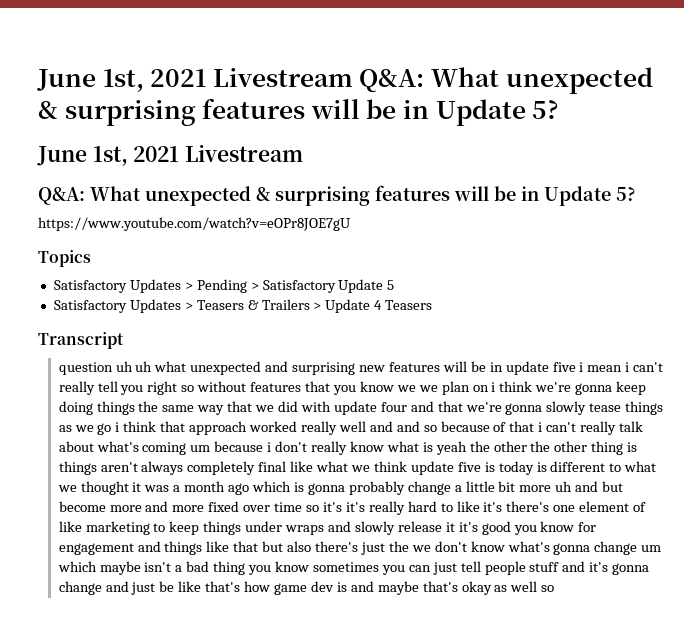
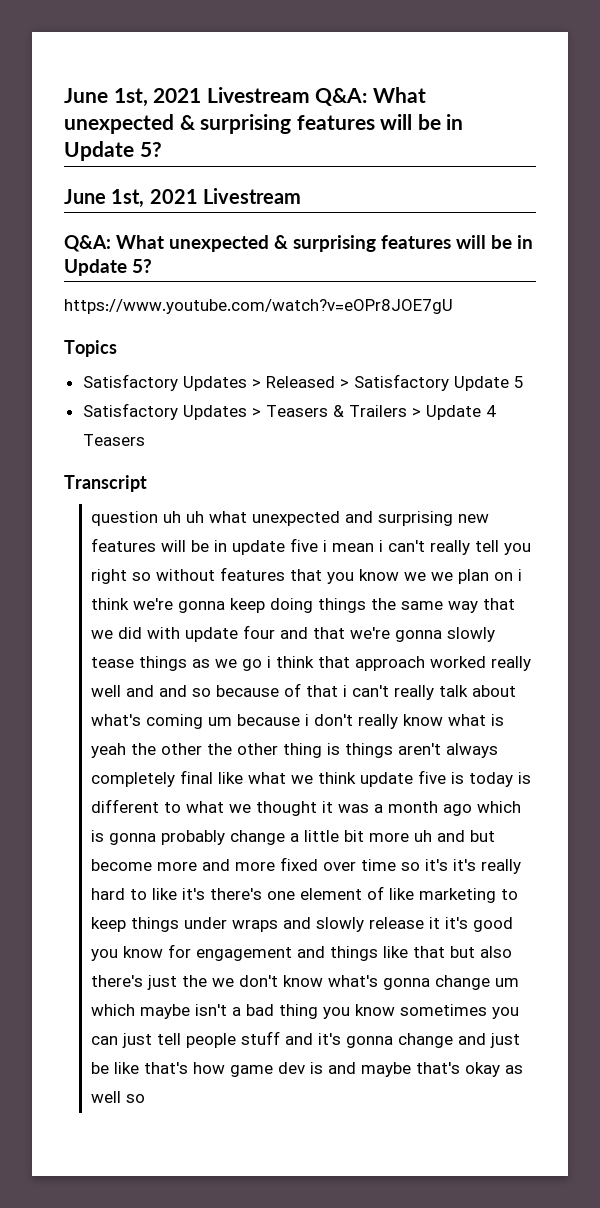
- Satisfactory Updates > Pending > Satisfactory Update 5
+ Satisfactory Updates > Released > Satisfactory Update 5

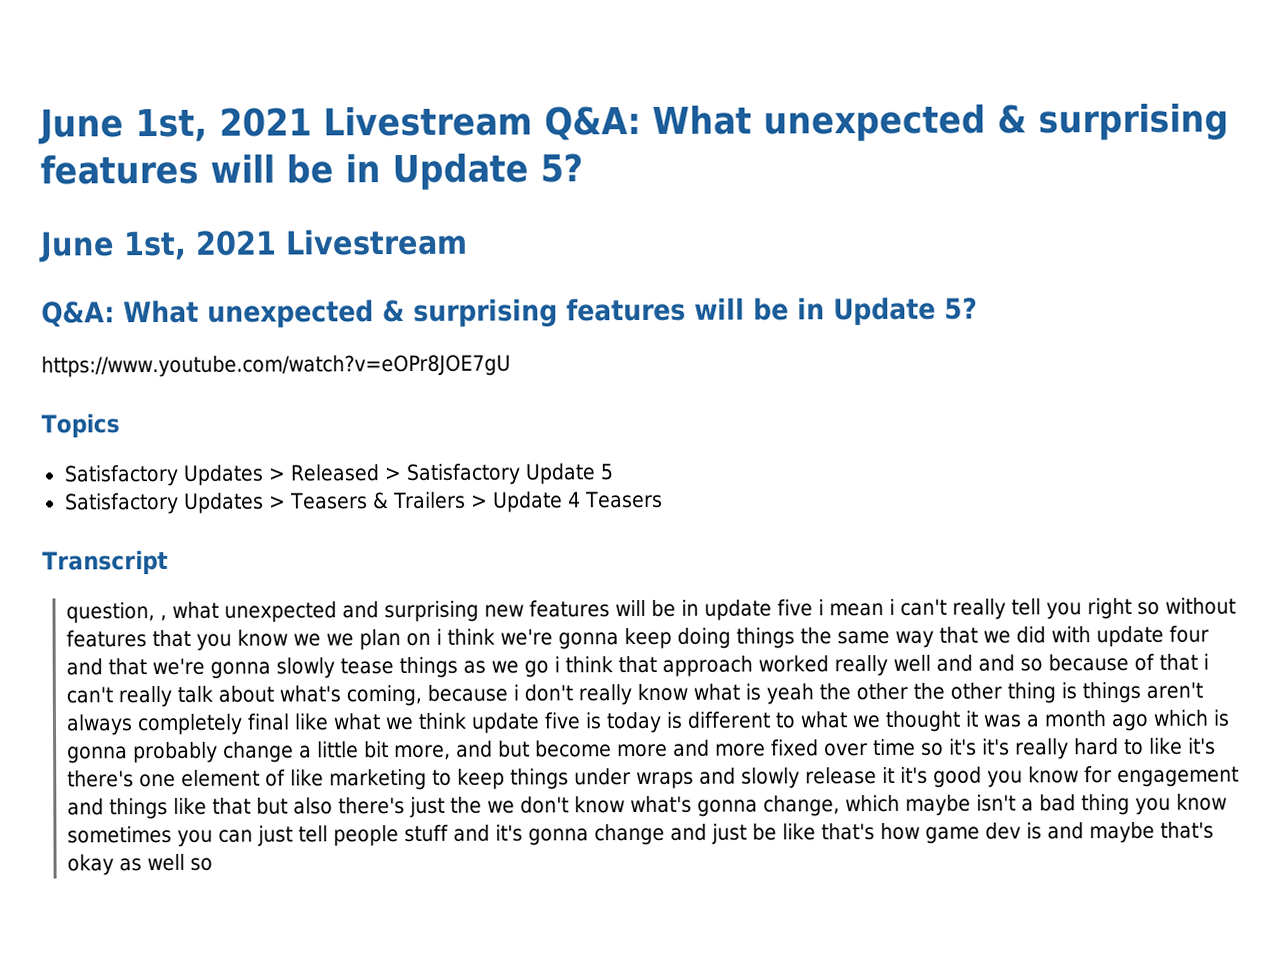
- question uh uh what unexpected and surprising new features will be in update five i mean i can't really tell you right so without features that you know we we plan on i think we're gonna keep doing things the same way that we did with update four and that we're gonna slowly tease things as we go i think that approach worked really well and and so because of that i can't really talk about what's coming um because i don't really know what is yeah the other the other thing is things aren't always completely final like what we think update five is today is different to what we thought it was a month ago which is gonna probably change a little bit more uh and but become more and more fixed over time so it's it's really hard to like it's there's one element of like marketing to keep things under wraps and slowly release it it's good you know for engagement and things like that but also there's just the we don't know what's gonna change um which maybe isn't a bad thing you know sometimes you can just tell people stuff and it's gonna change and just be like that's how game dev is and maybe that's okay as well so
+ question, , what unexpected and surprising new features will be in update five i mean i can't really tell you right so without features that you know we we plan on i think we're gonna keep doing things the same way that we did with update four and that we're gonna slowly tease things as we go i think that approach worked really well and and so because of that i can't really talk about what's coming, because i don't really know what is yeah the other the other thing is things aren't always completely final like what we think update five is today is different to what we thought it was a month ago which is gonna probably change a little bit more, and but become more and more fixed over time so it's it's really hard to like it's there's one element of like marketing to keep things under wraps and slowly release it it's good you know for engagement and things like that but also there's just the we don't know what's gonna change, which maybe isn't a bad thing you know sometimes you can just tell people stuff and it's gonna change and just be like that's how game dev is and maybe that's okay as well so

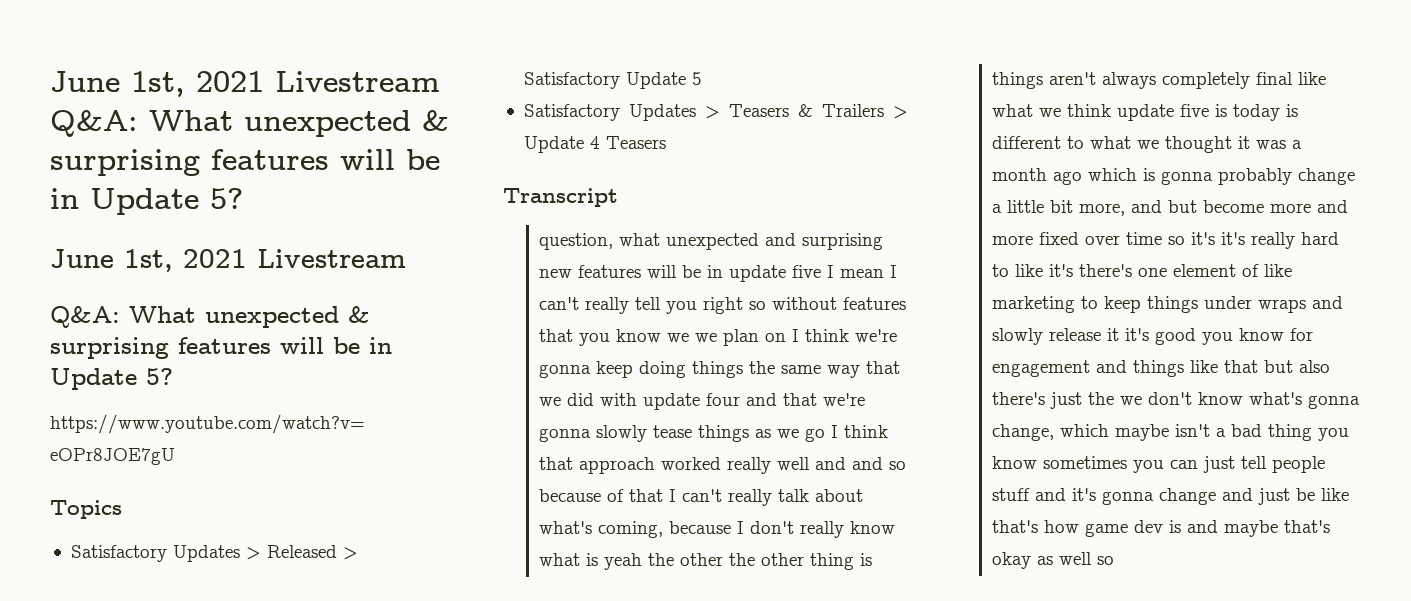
- question, , what unexpected and surprising new features will be in update five i mean i can't really tell you right so without features that you know we we plan on i think we're gonna keep doing things the same way that we did with update four and that we're gonna slowly tease things as we go i think that approach worked really well and and so because of that i can't really talk about what's coming, because i don't really know what is yeah the other the other thing is things aren't always completely final like what we think update five is today is different to what we thought it was a month ago which is gonna probably change a little bit more, and but become more and more fixed over time so it's it's really hard to like it's there's one element of like marketing to keep things under wraps and slowly release it it's good you know for engagement and things like that but also there's just the we don't know what's gonna change, which maybe isn't a bad thing you know sometimes you can just tell people stuff and it's gonna change and just be like that's how game dev is and maybe that's okay as well so
+ question, what unexpected and surprising new features will be in update five I mean I can't really tell you right so without features that you know we we plan on I think we're gonna keep doing things the same way that we did with update four and that we're gonna slowly tease things as we go I think that approach worked really well and and so because of that I can't really talk about what's coming, because I don't really know what is yeah the other the other thing is things aren't always completely final like what we think update five is today is different to what we thought it was a month ago which is gonna probably change a little bit more, and but become more and more fixed over time so it's it's really hard to like it's there's one element of like marketing to keep things under wraps and slowly release it it's good you know for engagement and things like that but also there's just the we don't know what's gonna change, which maybe isn't a bad thing you know sometimes you can just tell people stuff and it's gonna change and just be like that's how game dev is and maybe that's okay as well so

